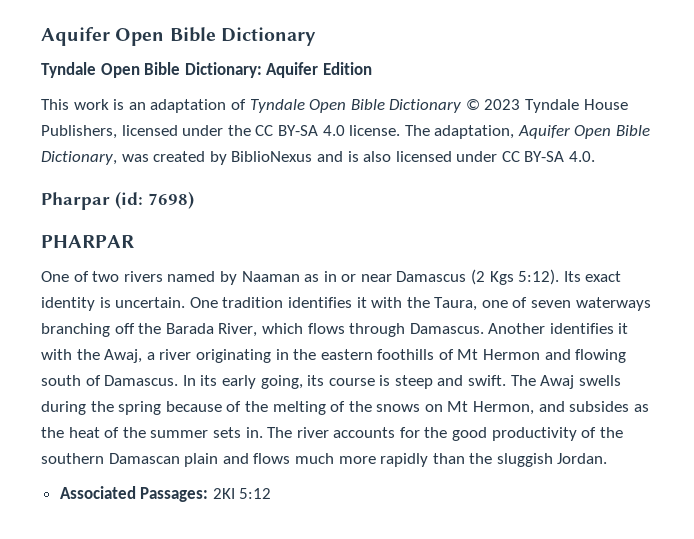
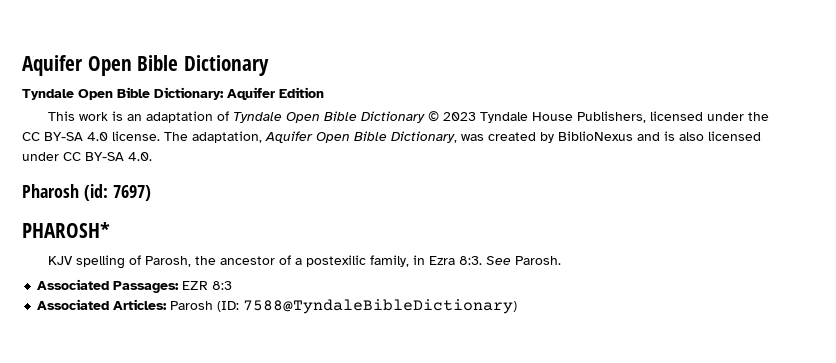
- Pharpar (id: 7698)
- PHARPAR
- One of two rivers named by Naaman as in or near Damascus (2 Kgs 5:12). Its exact identity is uncertain. One tradition identifies it with the Taura, one of seven waterways branching off the Barada River, which flows through Damascus. Another identifies it with the Awaj, a river originating in the eastern foothills of Mt Hermon and flowing south of Damascus. In its early going, its course is steep and swift. The Awaj swells during the spring because of the melting of the snows on Mt Hermon, and subsides as the heat of the summer sets in. The river accounts for the good productivity of the southern Damascan plain and flows much more rapidly than the sluggish Jordan.
- Associated Passages: 2KI 5:12
+ Pharosh (id: 7697)
+ PHAROSH*
+ KJV spelling of Parosh, the ancestor of a postexilic family, in Ezra 8:3. See Parosh.
+ Associated Passages: EZR 8:3
+ Associated Articles: Parosh (ID: 7588@TyndaleBibleDictionary)

